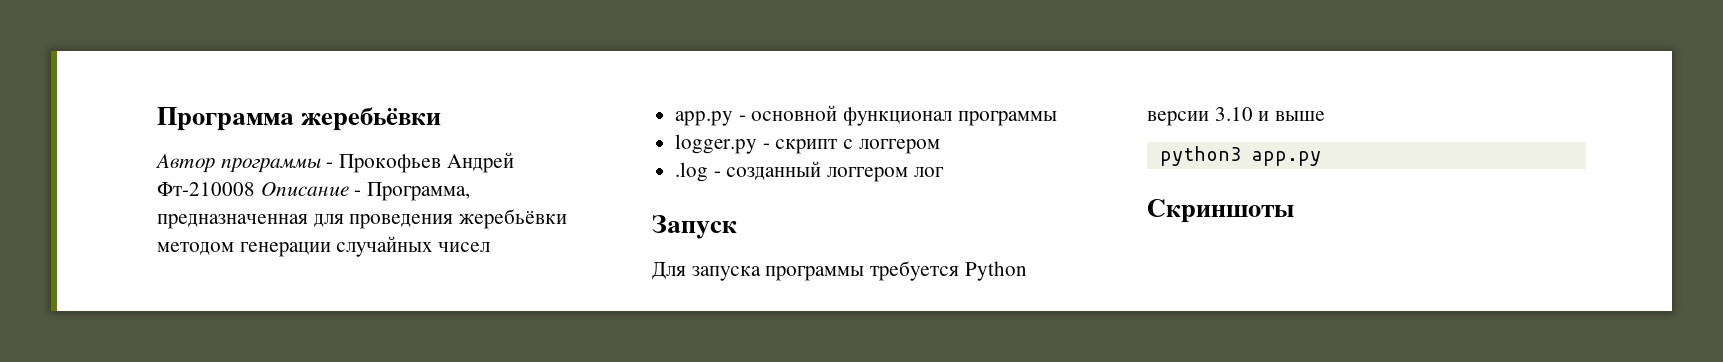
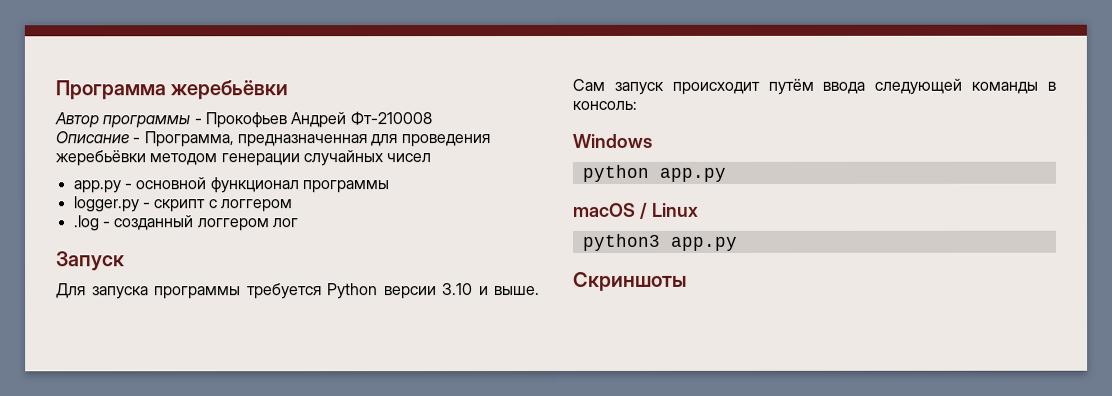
- Автор программы - Прокофьев Андрей Фт-210008 Описание - Программа, предназначенная для проведения жеребьёвки методом генерации случайных чисел
+ Автор программы - Прокофьев Андрей Фт-210008
+ Описание - Программа, предназначенная для проведения жеребьёвки методом генерации случайных чисел
- Для запуска программы требуется Python версии 3.10 и выше
+ Для запуска программы требуется Python версии 3.10 и выше. Сам запуск происходит путём ввода следующей команды в консоль:
+ Windows
+ python app.py
+ macOS / Linux

